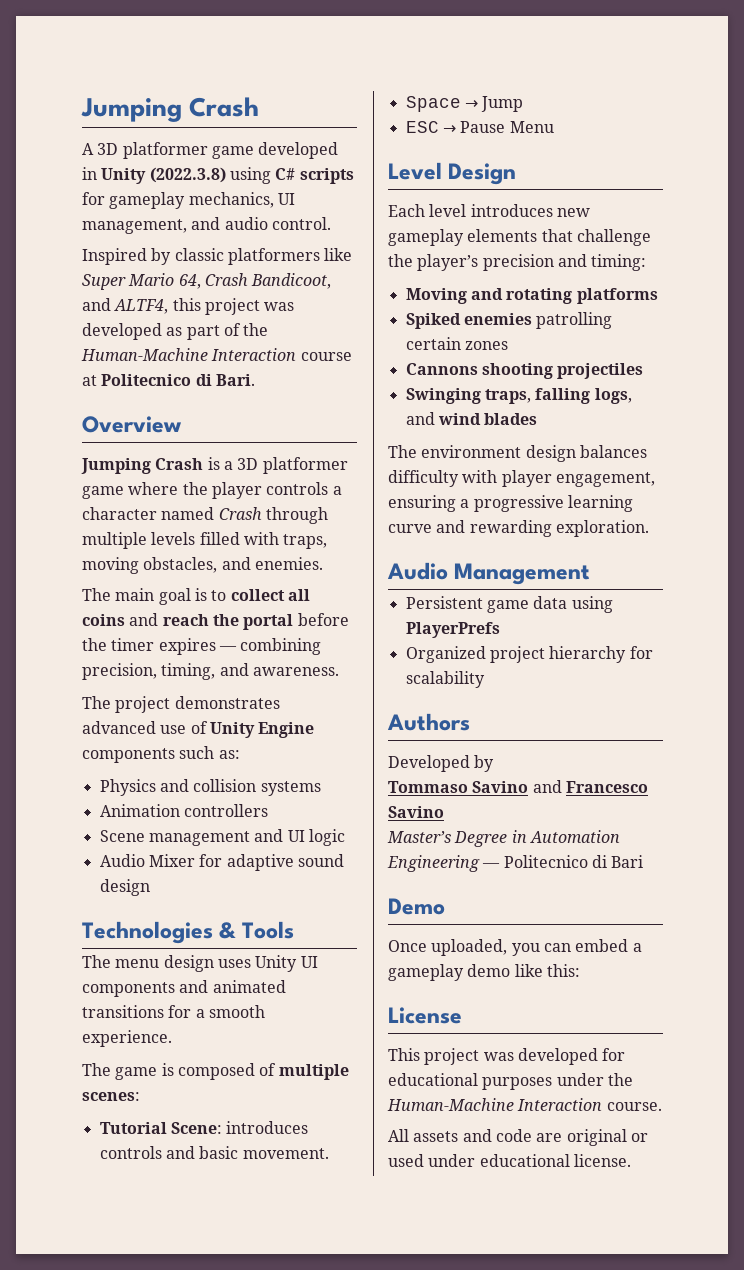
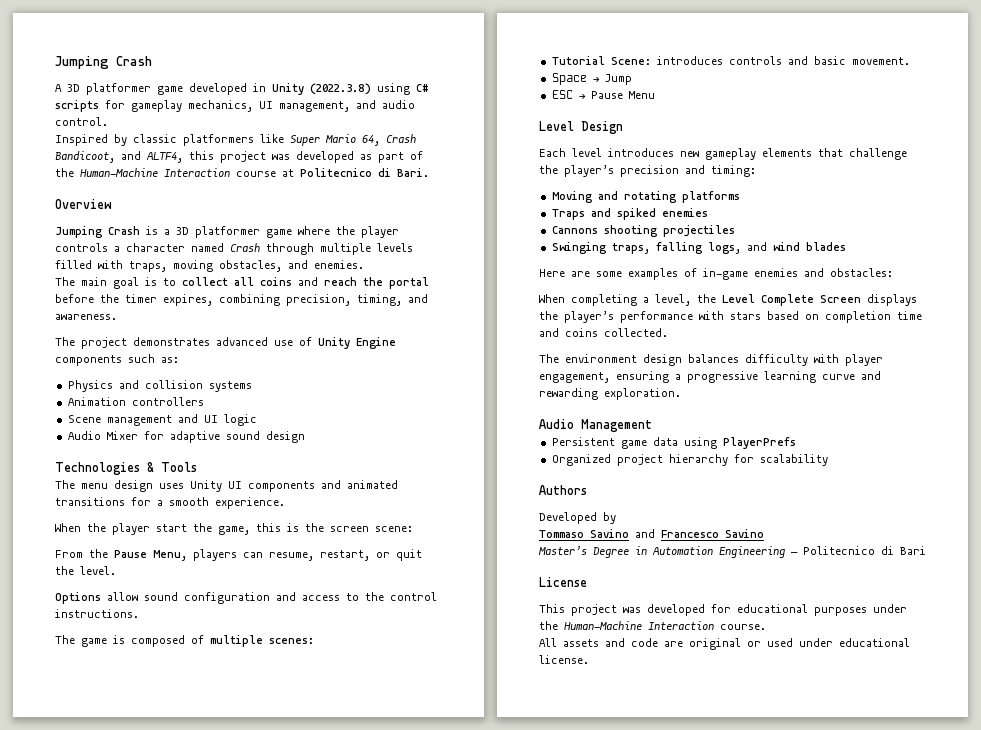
- The main goal is to collect all coins and reach the portal before the timer expires — combining precision, timing, and awareness.
+ The main goal is to collect all coins and reach the portal before the timer expires, combining precision, timing, and awareness.
+ When the player start the game, this is the screen scene:
+ From the Pause Menu, players can resume, restart, or quit the level.
+ Options allow sound configuration and access to the control instructions.
- Spiked enemies patrolling certain zones
+ Traps and spiked enemies
+ Here are some examples of in-game enemies and obstacles:
+ When completing a level, the Level Complete Screen displays the player’s performance with stars based on completion time and coins collected.
- Demo
- Once uploaded, you can embed a gameplay demo like this:

